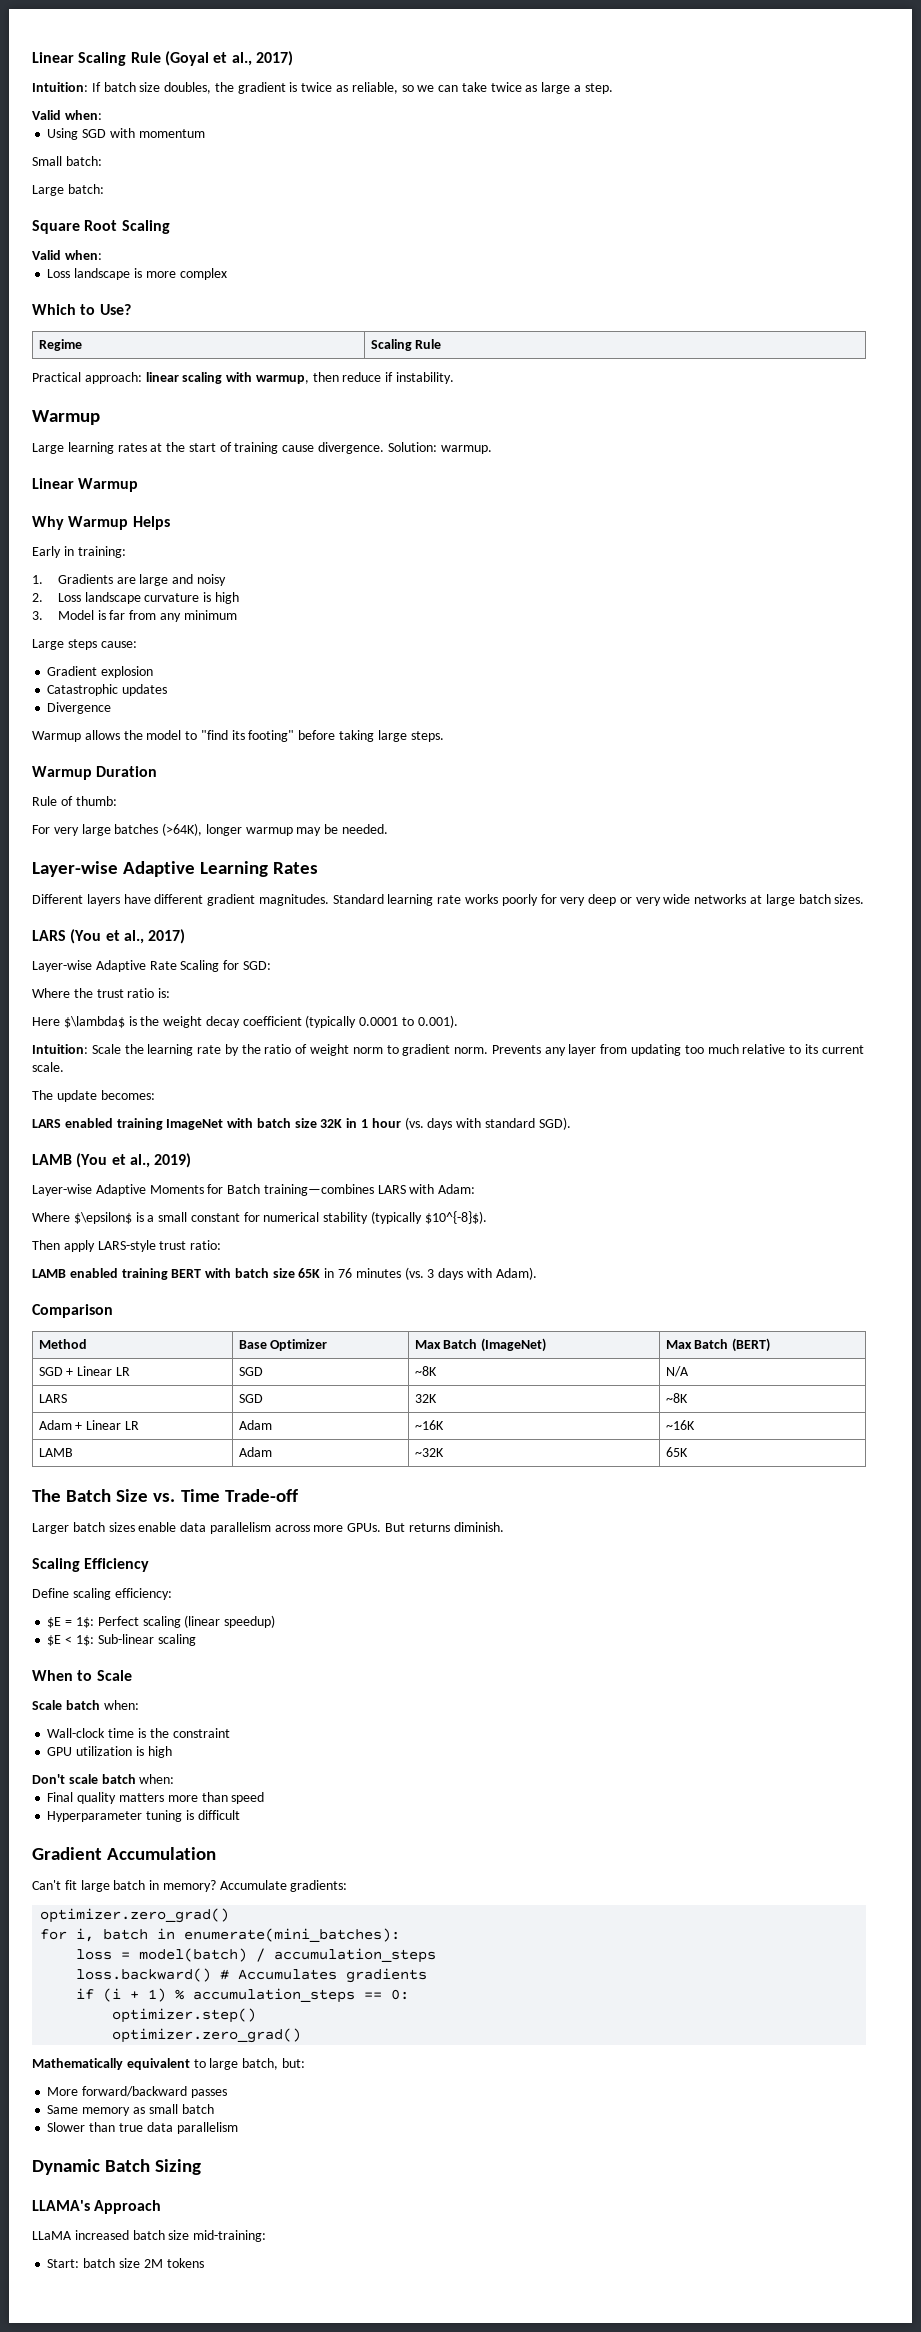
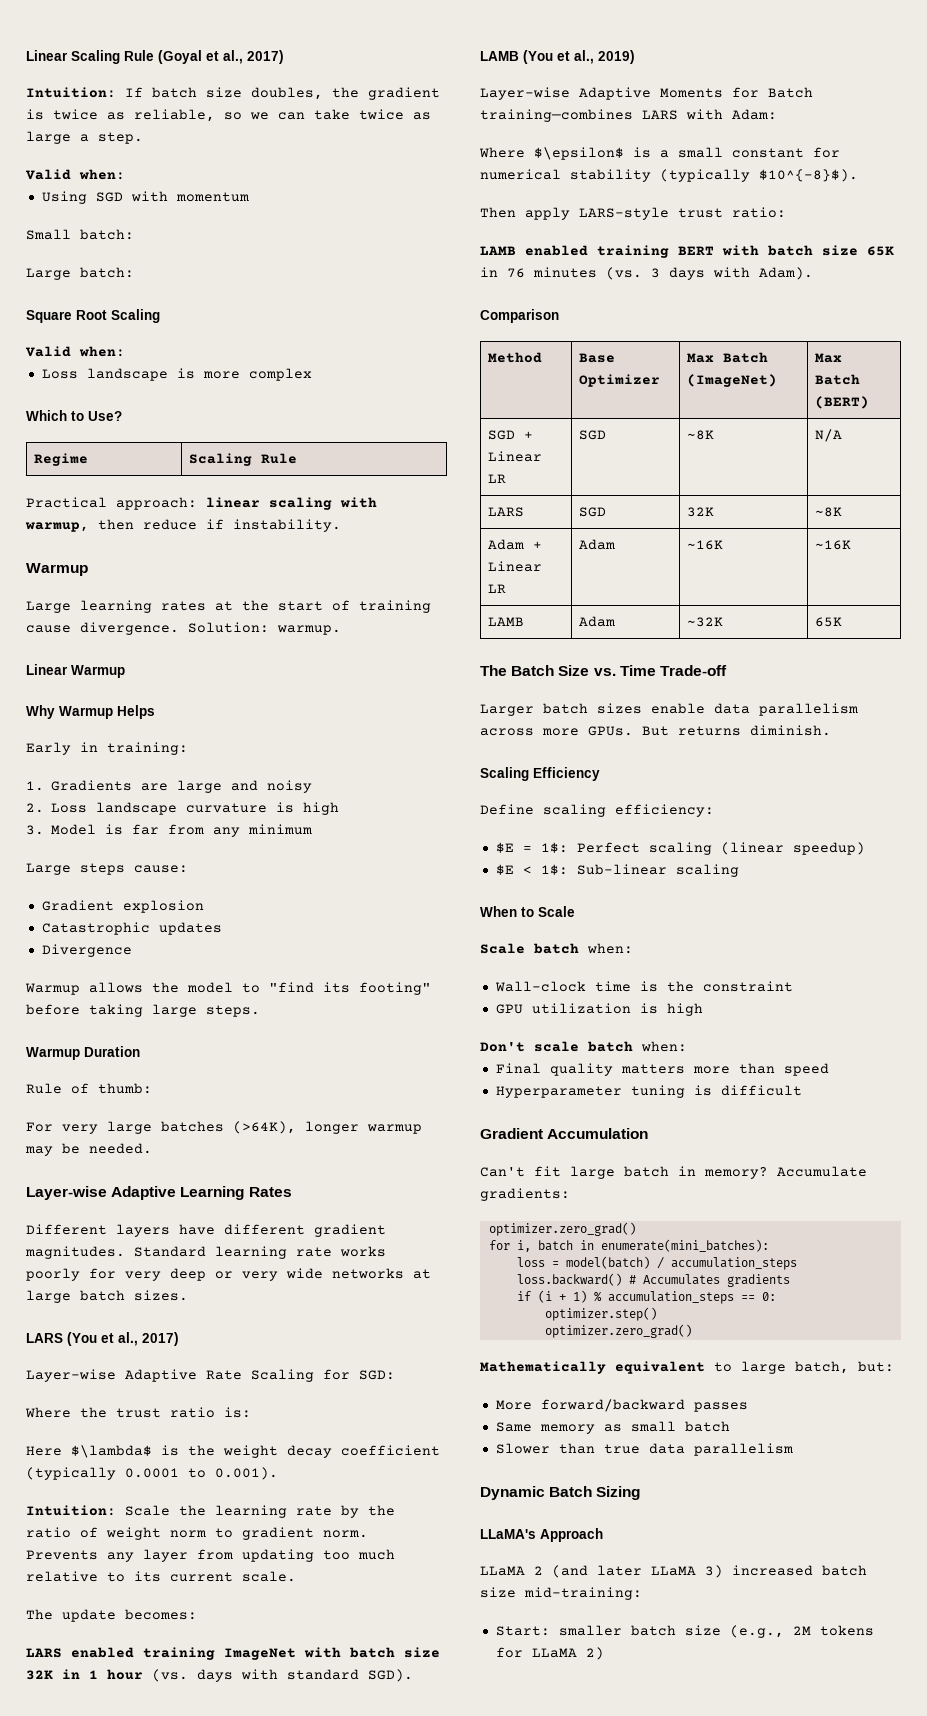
- LLAMA's Approach
+ LLaMA's Approach
- LLaMA increased batch size mid-training:
+ LLaMA 2 (and later LLaMA 3) increased batch size mid-training:
- Start: batch size 2M tokens
+ Start: smaller batch size (e.g., 2M tokens for LLaMA 2)

